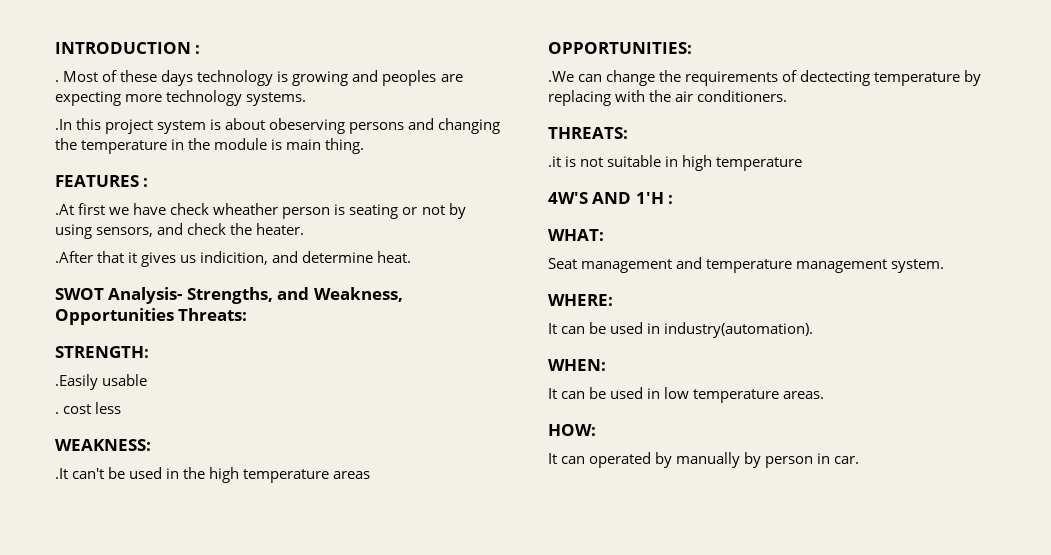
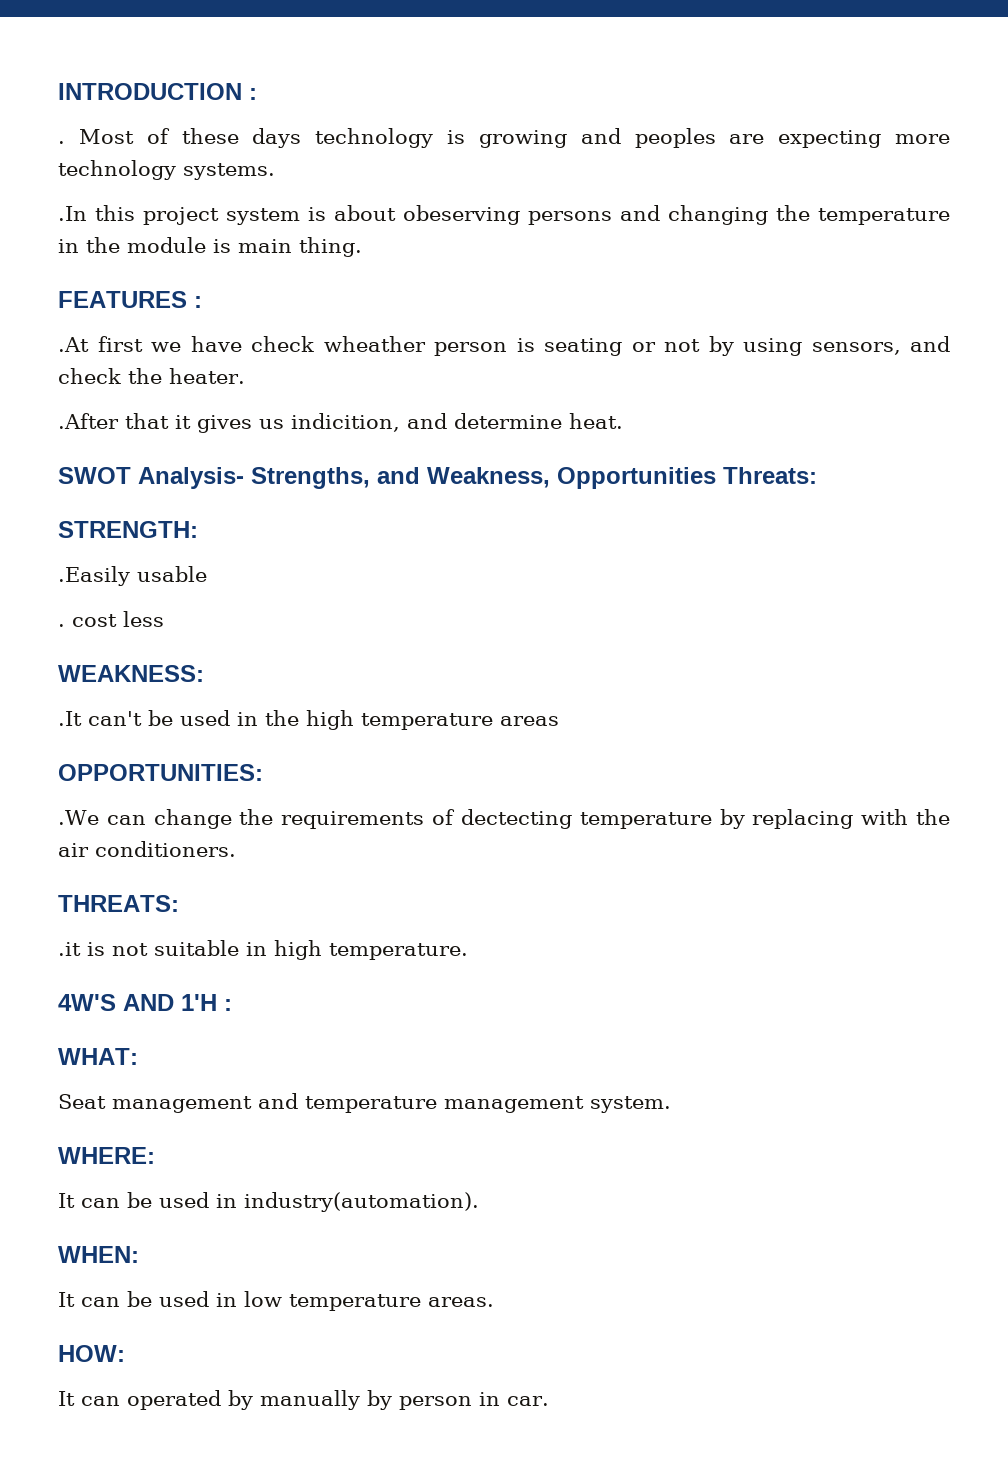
- .it is not suitable in high temperature
+ .it is not suitable in high temperature.

